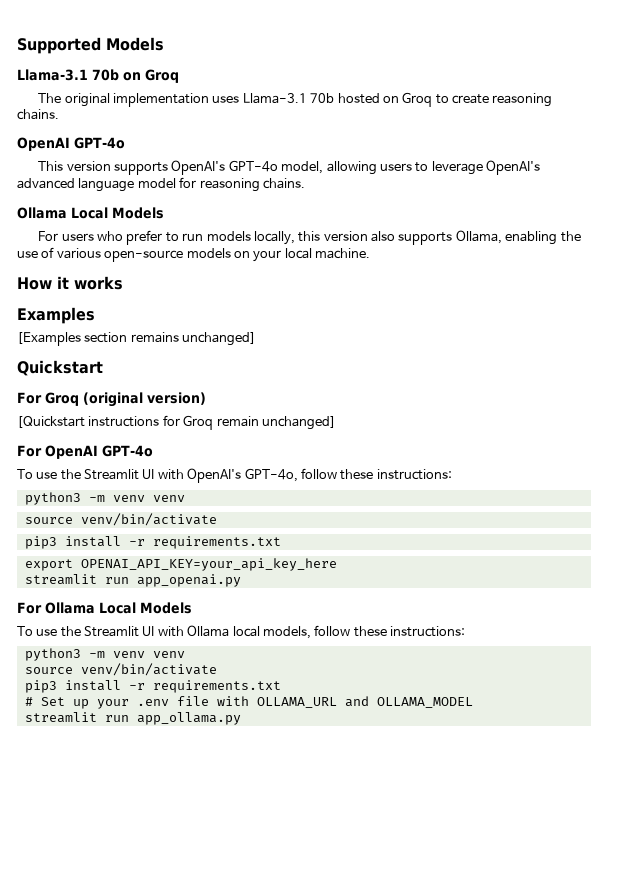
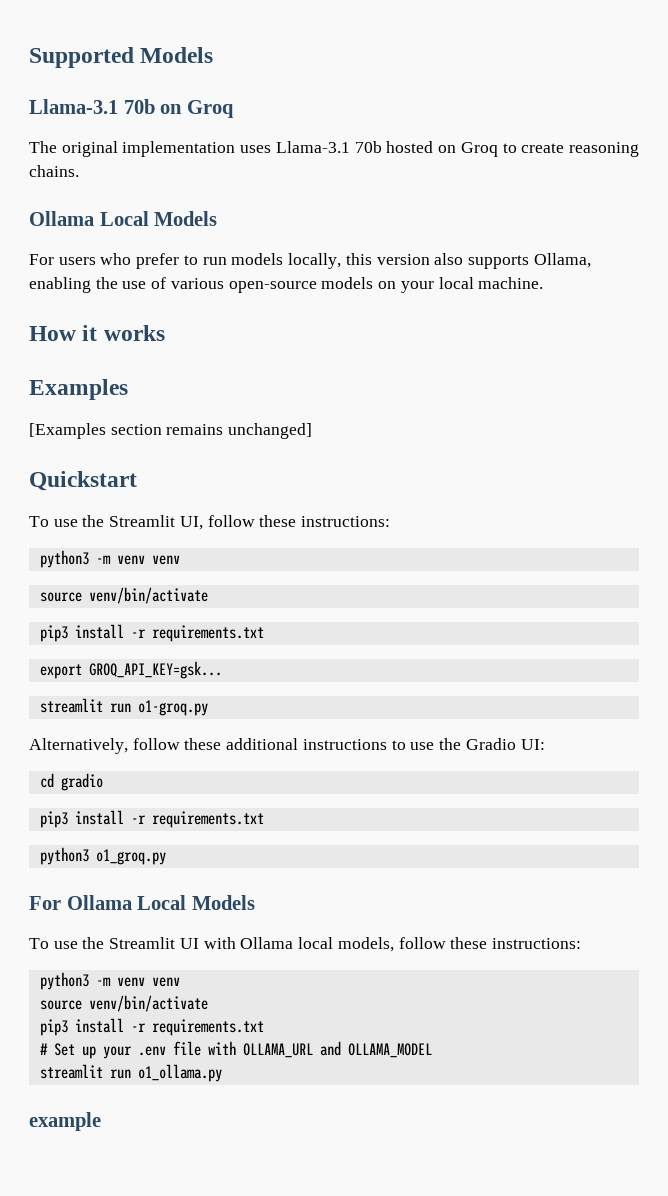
  The original implementation uses Llama-3.1 70b hosted on Groq to create reasoning chains.
- OpenAI GPT-4o
- This version supports OpenAI's GPT-4o model, allowing users to leverage OpenAI's advanced language model for reasoning chains.
- For Groq (original version)
- [Quickstart instructions for Groq remain unchanged]
- For OpenAI GPT-4o
- To use the Streamlit UI with OpenAI's GPT-4o, follow these instructions:
+ To use the Streamlit UI, follow these instructions:
- export OPENAI_API_KEY=your_api_key_here
- streamlit run app_openai.py
+ export GROQ_API_KEY=gsk...
+ streamlit run o1-groq.py
+ Alternatively, follow these additional instructions to use the Gradio UI:
+ cd gradio
+ pip3 install -r requirements.txt
+ python3 o1_groq.py
- streamlit run app_ollama.py
+ streamlit run o1_ollama.py
+ example

